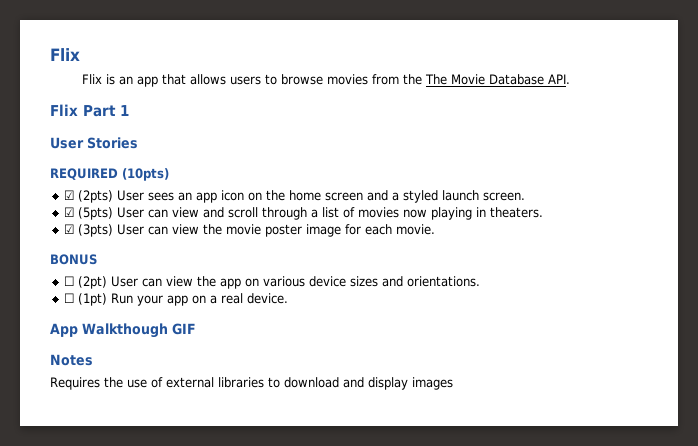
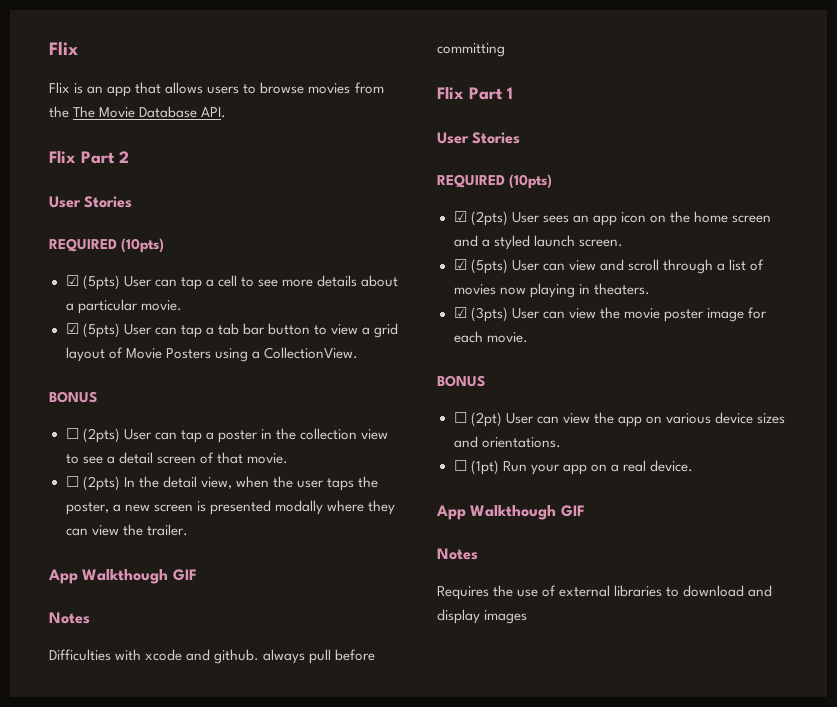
+ Flix Part 2
+ User Stories
+ REQUIRED (10pts)
+ ☑ (5pts) User can tap a cell to see more details about a particular movie.
+ ☑ (5pts) User can tap a tab bar button to view a grid layout of Movie Posters using a CollectionView.
+ BONUS
+ ☐ (2pts) User can tap a poster in the collection view to see a detail screen of that movie.
+ ☐ (2pts) In the detail view, when the user taps the poster, a new screen is presented modally where they can view the trailer.
+ App Walkthough GIF
+ Notes
+ Difficulties with xcode and github. always pull before committing

